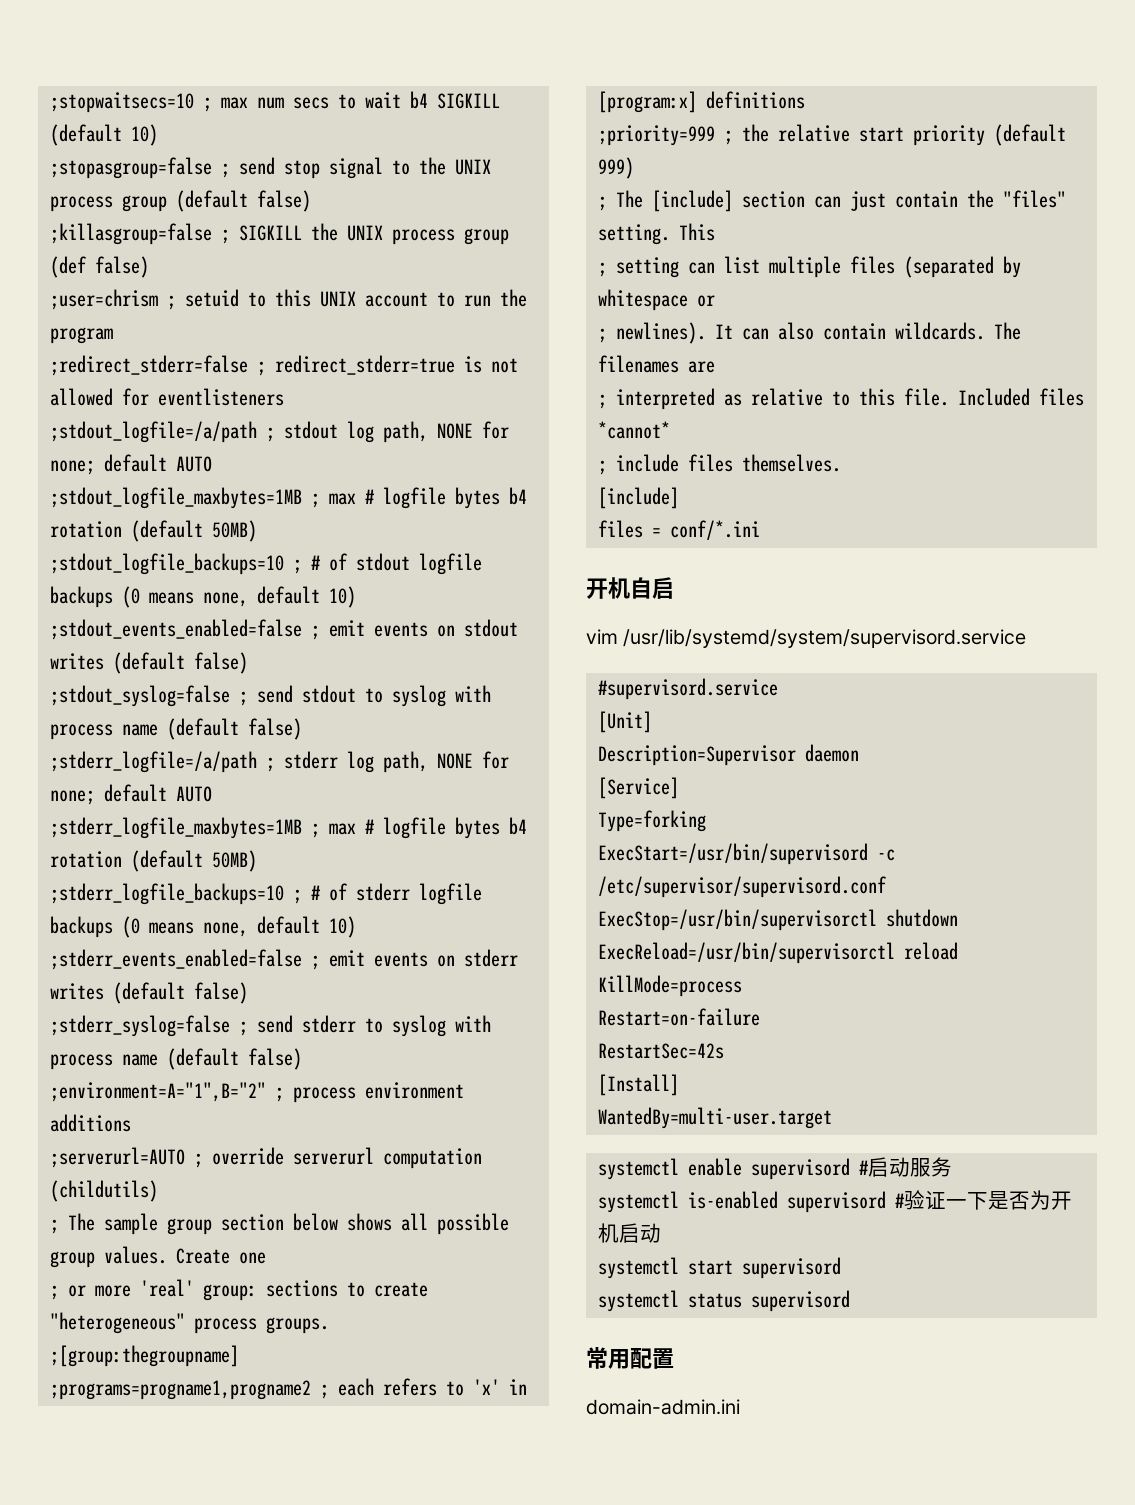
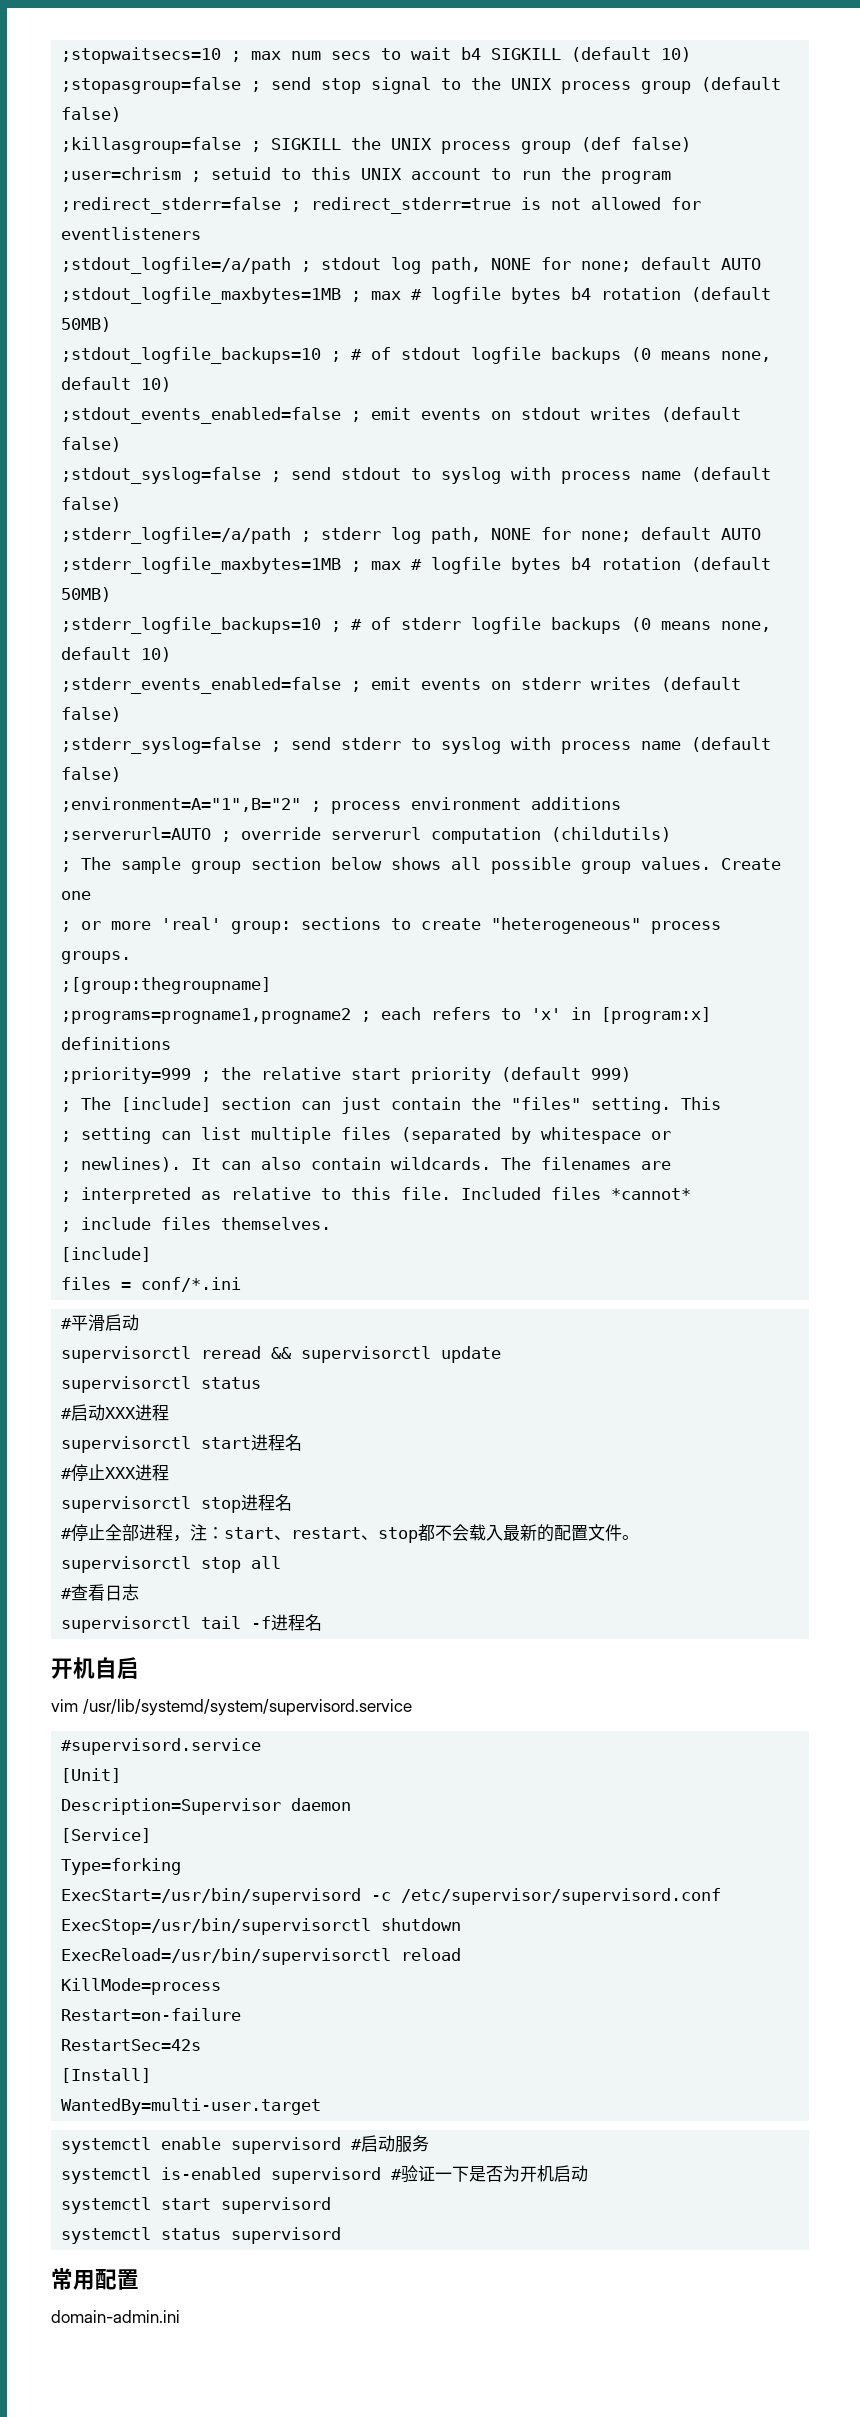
+ #平滑启动
+ supervisorctl reread && supervisorctl update
+ supervisorctl status
+ #启动XXX进程
+ supervisorctl start进程名
+ #停止XXX进程
+ supervisorctl stop进程名
+ #停止全部进程，注：start、restart、stop都不会载入最新的配置文件。
+ supervisorctl stop all
+ #查看日志
+ supervisorctl tail -f进程名

